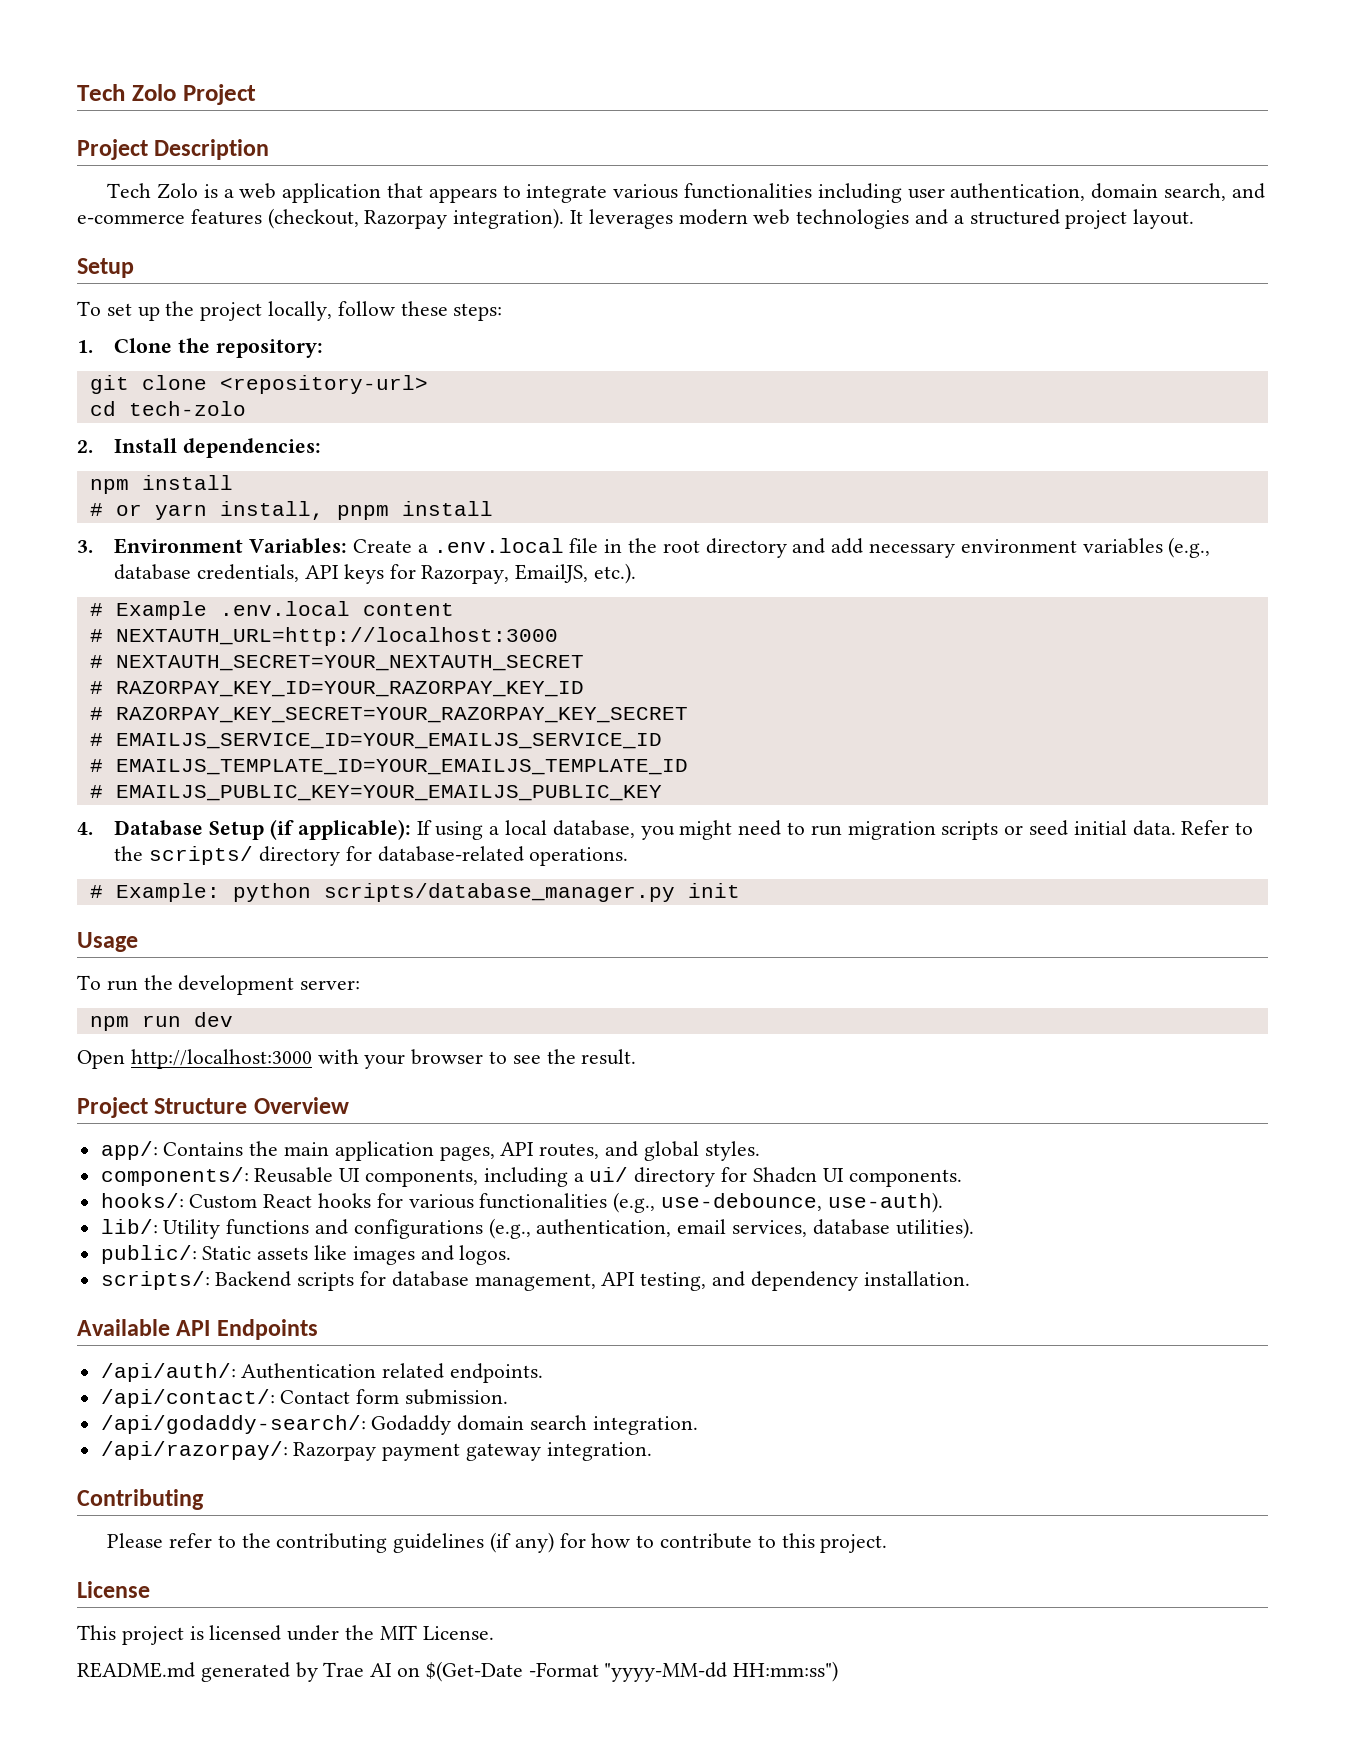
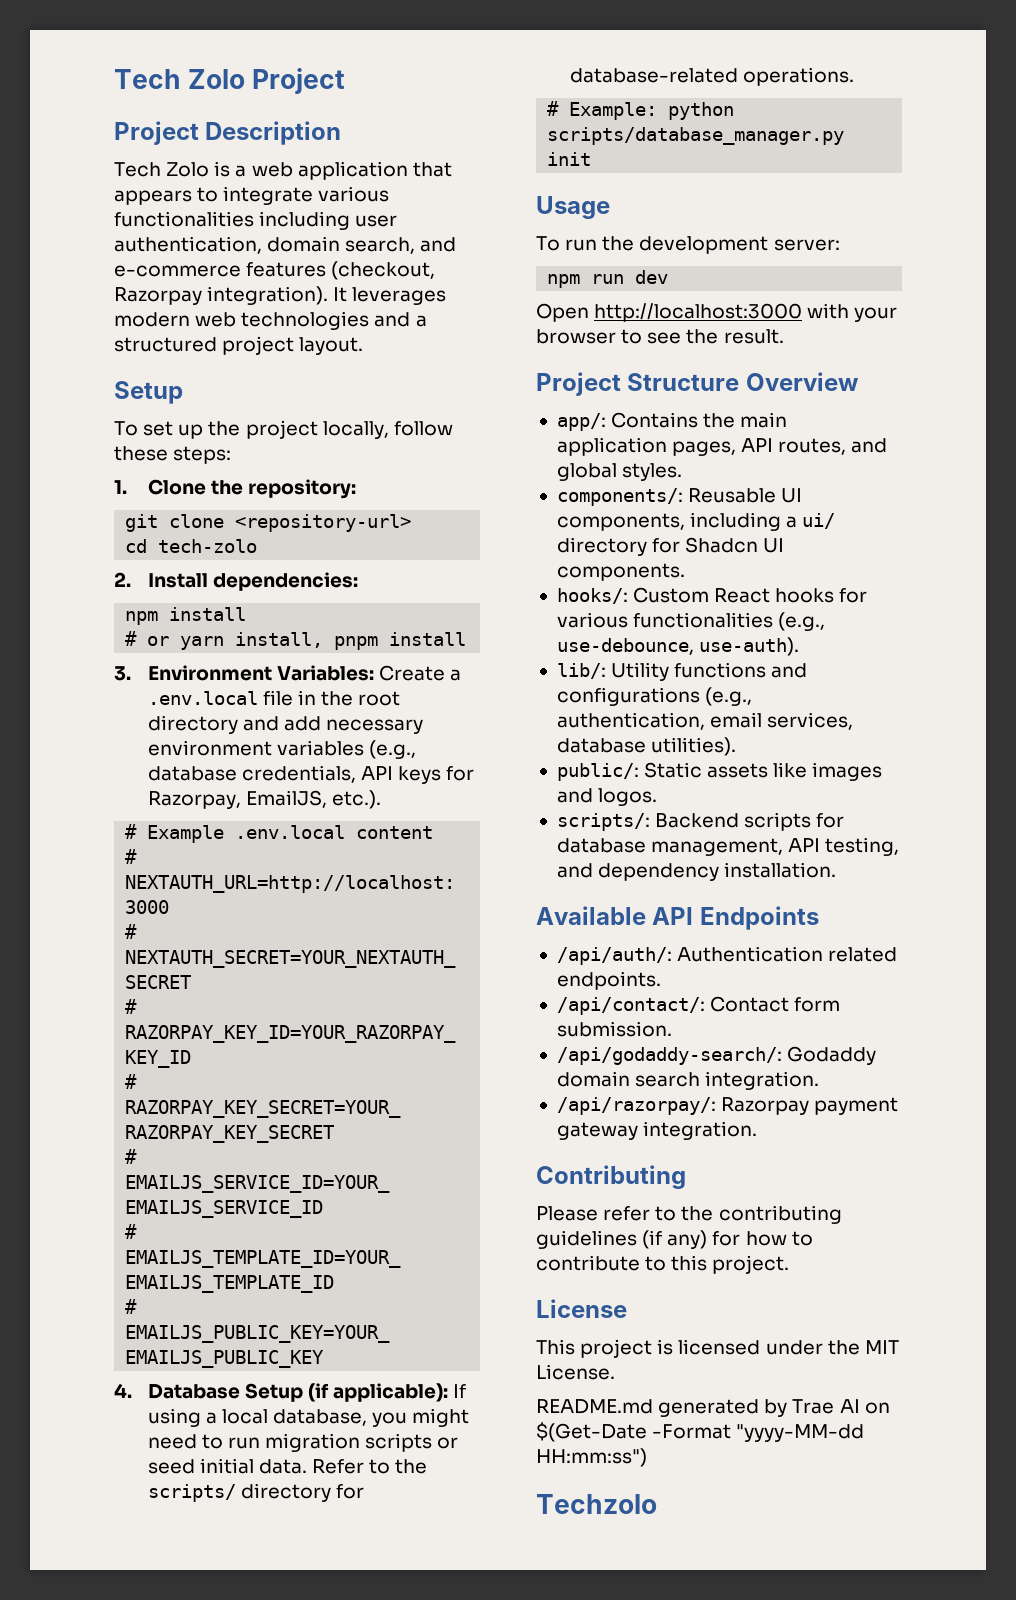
+ Techzolo

